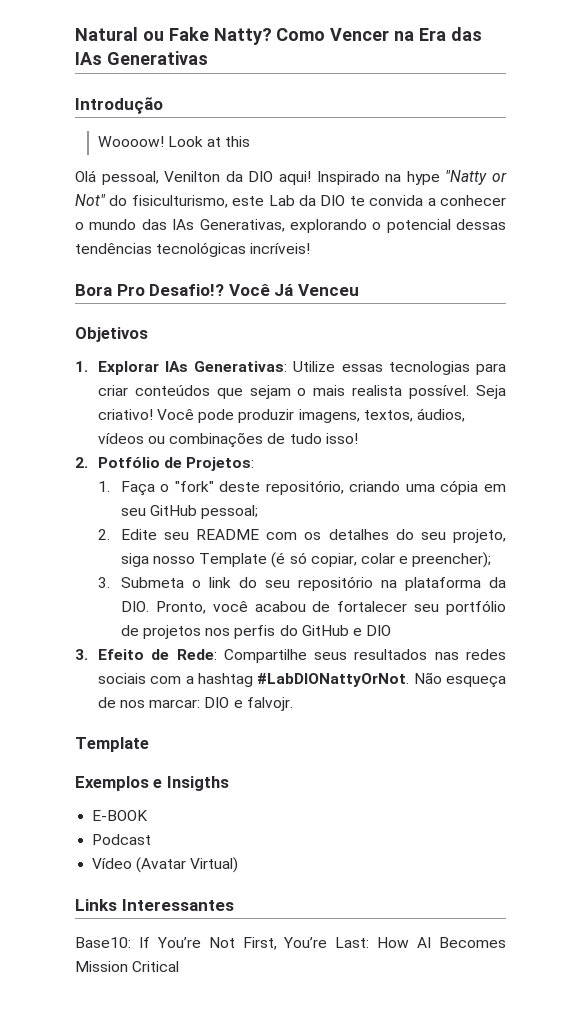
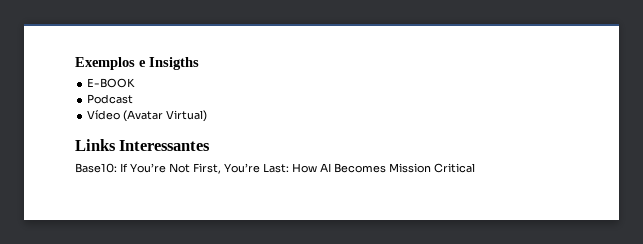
- Natural ou Fake Natty? Como Vencer na Era das IAs Generativas
- Introdução
- Woooow! Look at this
- Olá pessoal, Venilton da DIO aqui! Inspirado na hype "Natty or Not" do fisiculturismo, este Lab da DIO te convida a conhecer o mundo das IAs Generativas, explorando o potencial dessas tendências tecnológicas incríveis!
- Bora Pro Desafio!? Você Já Venceu
- Objetivos
- 1. Explorar IAs Generativas: Utilize essas tecnologias para criar conteúdos que sejam o mais realista possível. Seja criativo! Você pode produzir imagens, textos, áudios, vídeos ou combinações de tudo isso!
- 2. Potfólio de Projetos:
- 1. Faça o "fork" deste repositório, criando uma cópia em seu GitHub pessoal;
- 2. Edite seu README com os detalhes do seu projeto, siga nosso Template (é só copiar, colar e preencher);
- 3. Submeta o link do seu repositório na plataforma da DIO. Pronto, você acabou de fortalecer seu portfólio de projetos nos perfis do GitHub e DIO
- 3. Efeito de Rede: Compartilhe seus resultados nas redes sociais com a hashtag #LabDIONattyOrNot. Não esqueça de nos marcar: DIO e falvojr.
- Template

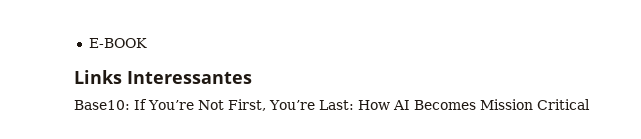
- Exemplos e Insigths
  E-BOOK
- Podcast
- Vídeo (Avatar Virtual)

